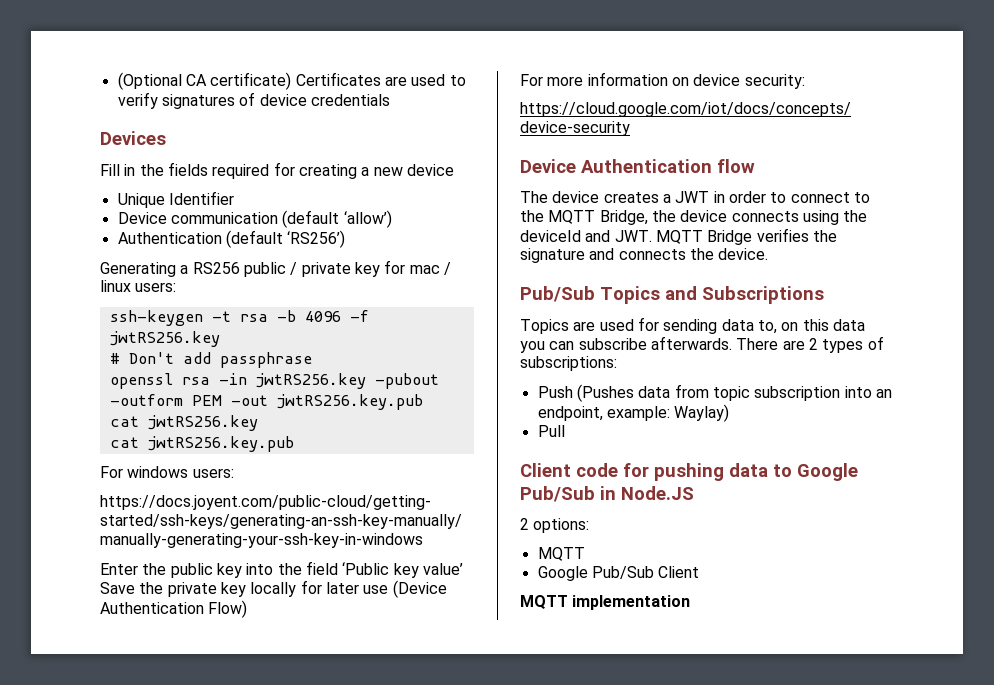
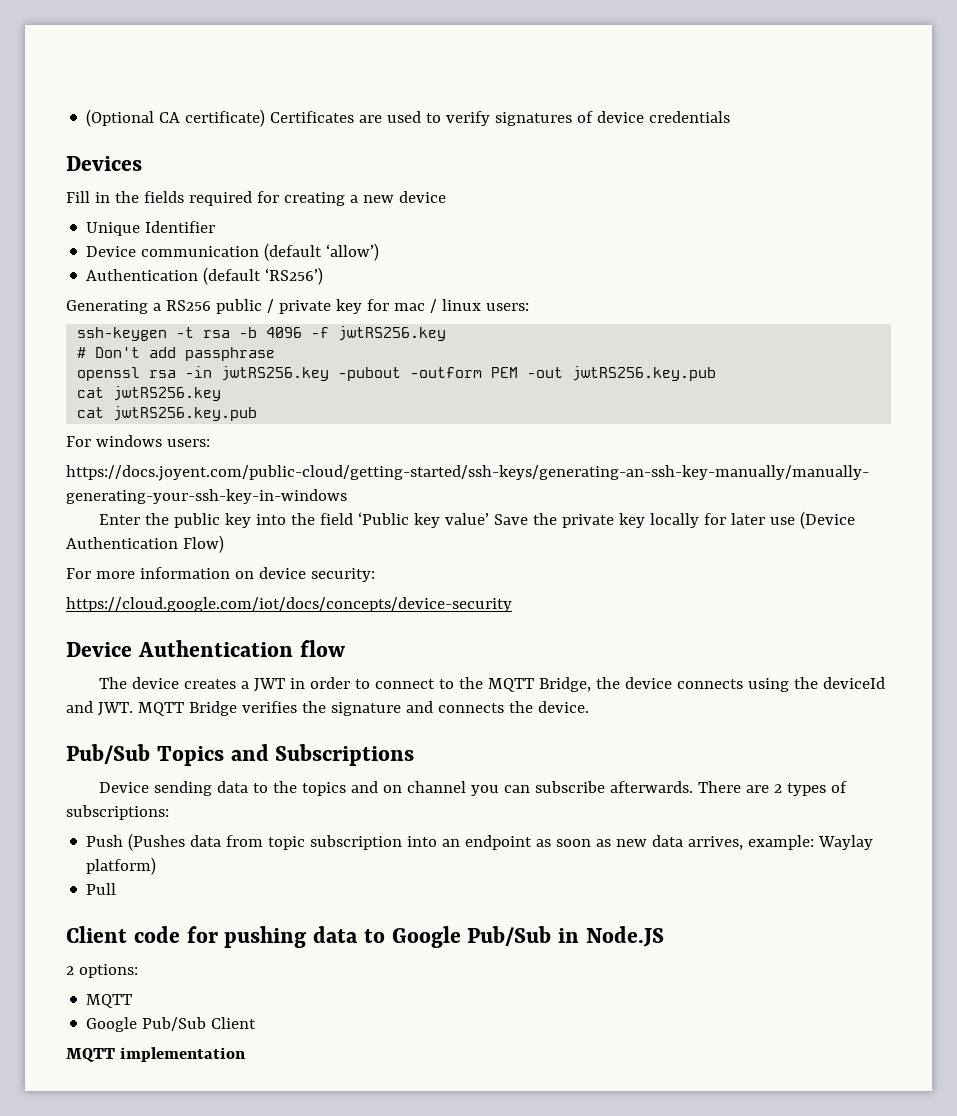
- Topics are used for sending data to, on this data you can subscribe afterwards.
+ Device sending data to the topics and on channel you can subscribe afterwards.
- Push (Pushes data from topic subscription into an endpoint, example: Waylay)
+ Push (Pushes data from topic subscription into an endpoint as soon as new data arrives, example: Waylay platform)

